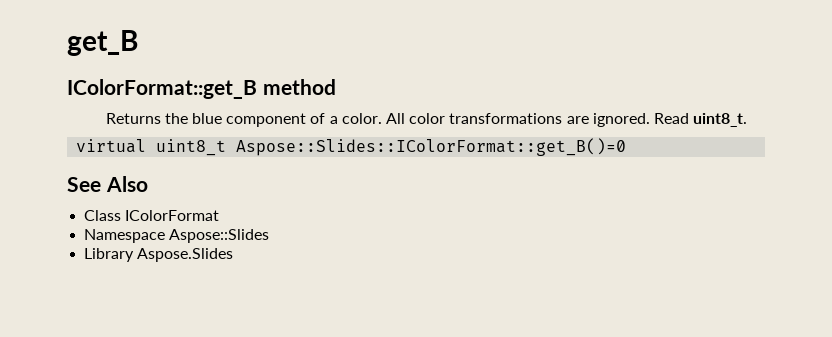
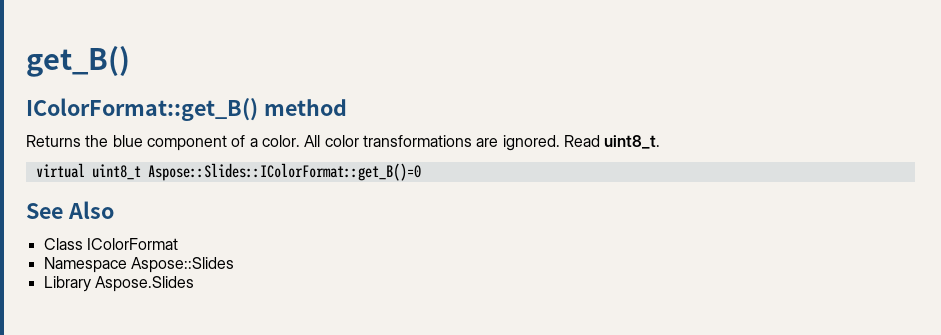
- get_B
- IColorFormat::get_B method
+ get_B()
+ IColorFormat::get_B() method

